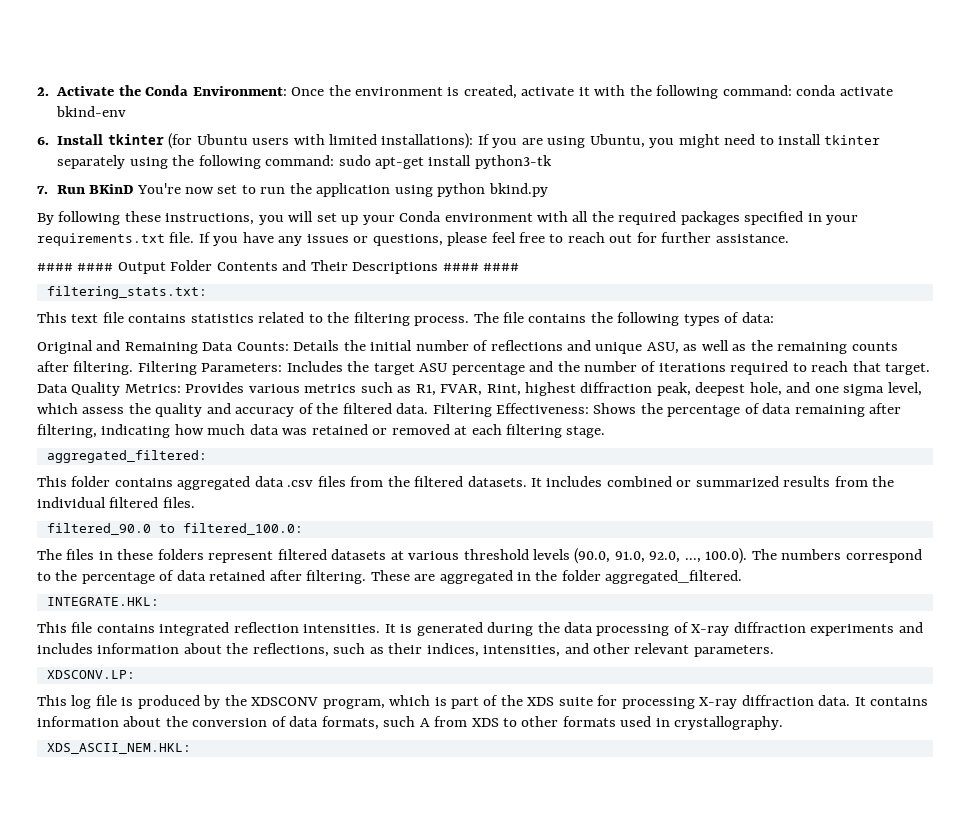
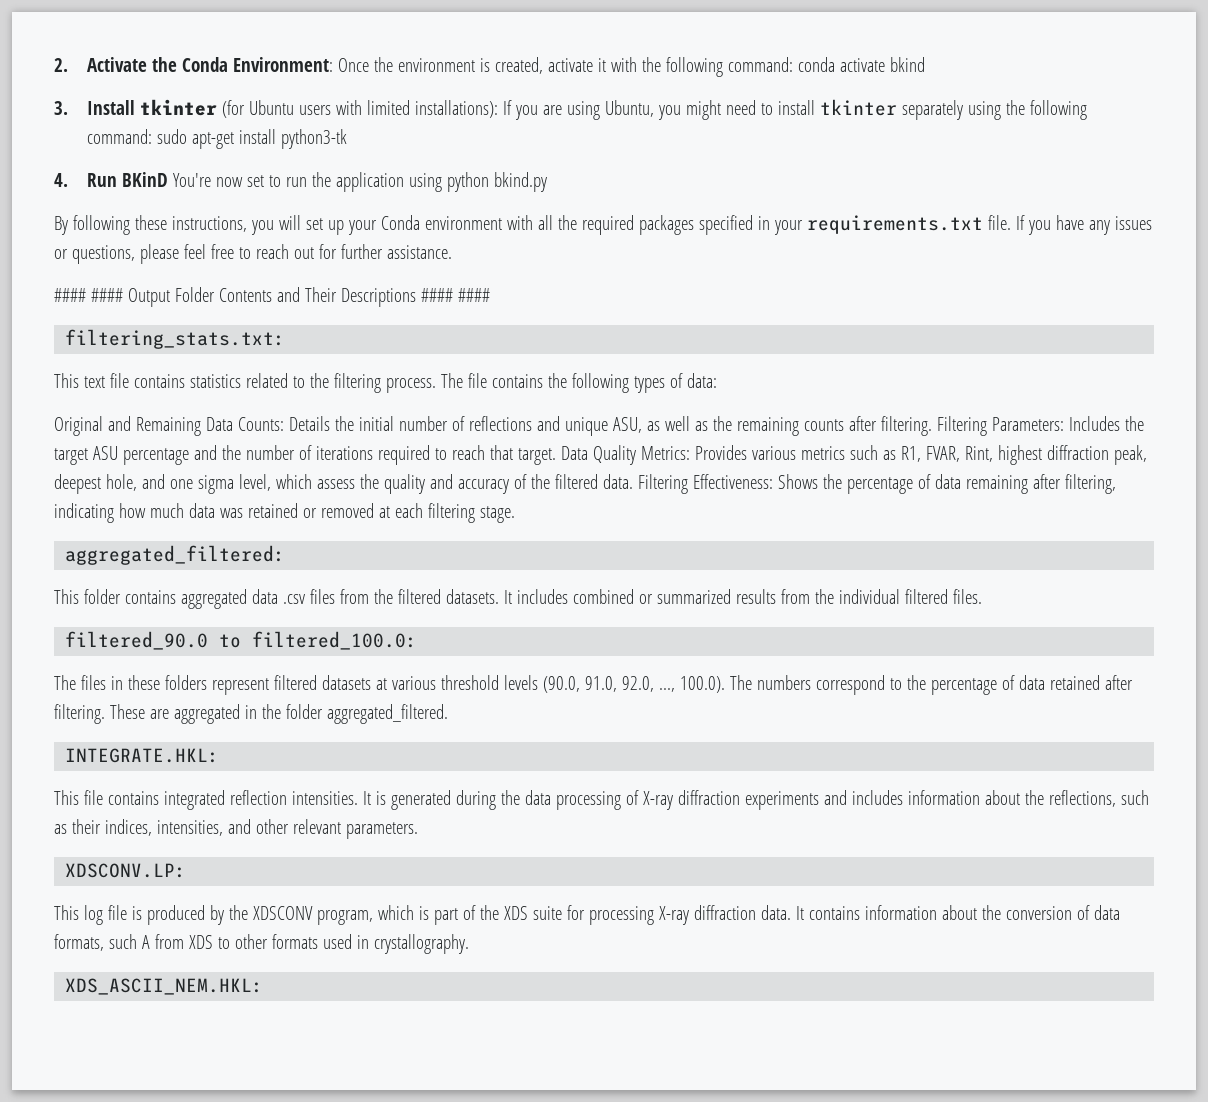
- 2. Activate the Conda Environment: Once the environment is created, activate it with the following command: conda activate bkind-env
- 6. Install tkinter (for Ubuntu users with limited installations): If you are using Ubuntu, you might need to install tkinter separately using the following command: sudo apt-get install python3-tk
+ 2. Activate the Conda Environment: Once the environment is created, activate it with the following command: conda activate bkind
+ 3. Install tkinter (for Ubuntu users with limited installations): If you are using Ubuntu, you might need to install tkinter separately using the following command: sudo apt-get install python3-tk
- 7. Run BKinD You're now set to run the application using python bkind.py
+ 4. Run BKinD You're now set to run the application using python bkind.py

